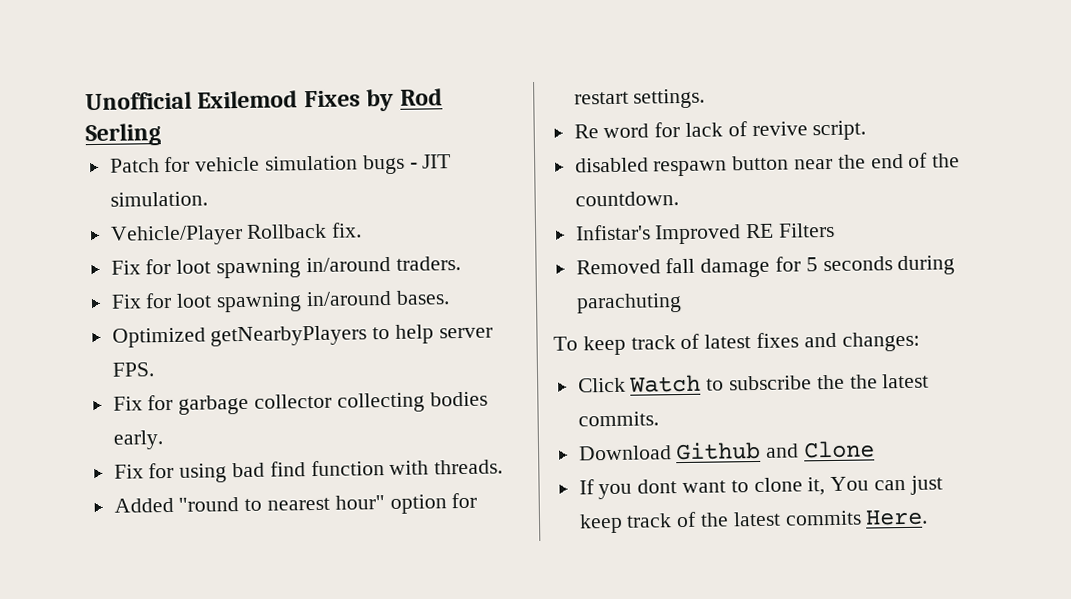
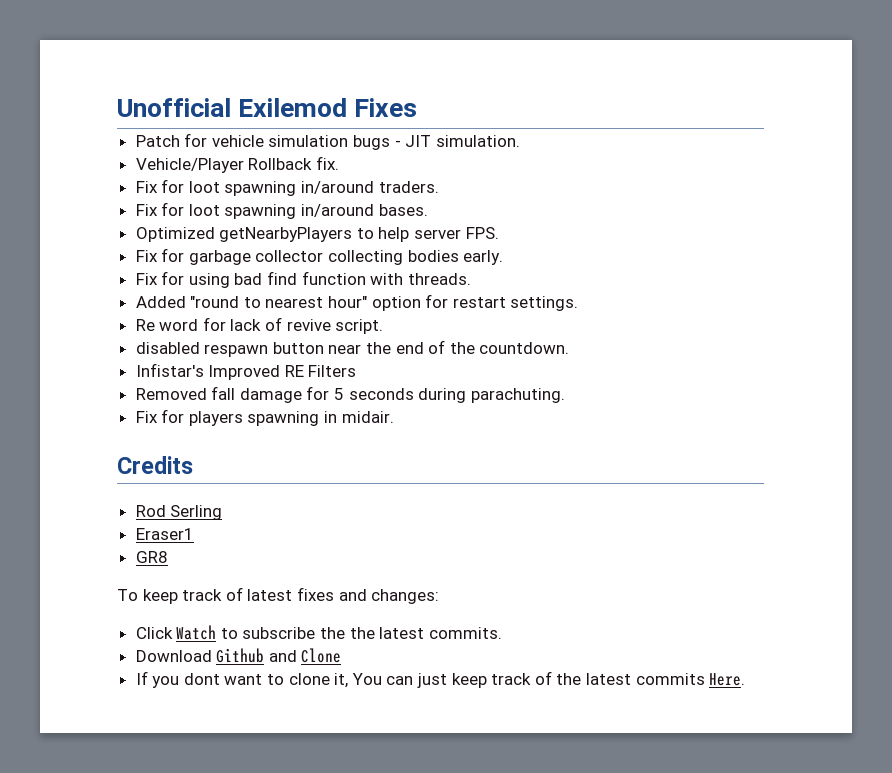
- Unofficial Exilemod Fixes by Rod Serling
+ Unofficial Exilemod Fixes
- Removed fall damage for 5 seconds during parachuting
+ Removed fall damage for 5 seconds during parachuting.
+ Fix for players spawning in midair.
+ Credits
+ Rod Serling
+ Eraser1
+ GR8

